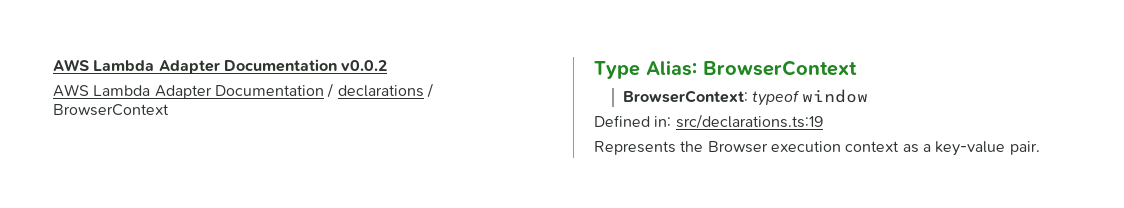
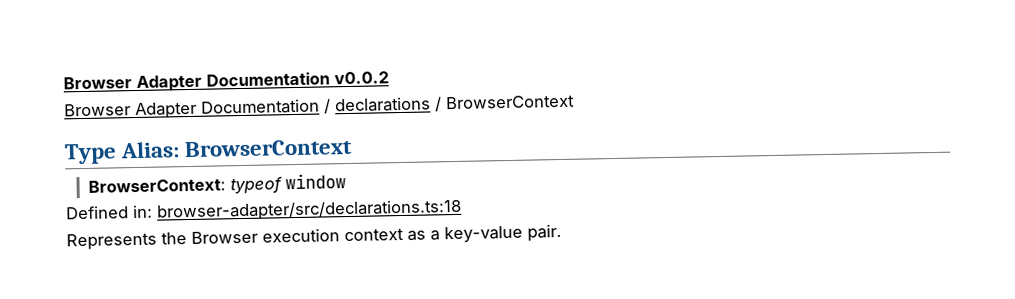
- AWS Lambda Adapter Documentation v0.0.2
+ Browser Adapter Documentation v0.0.2
- AWS Lambda Adapter Documentation / declarations / BrowserContext
+ Browser Adapter Documentation / declarations / BrowserContext
- Defined in: src/declarations.ts:19
+ Defined in: browser-adapter/src/declarations.ts:18

